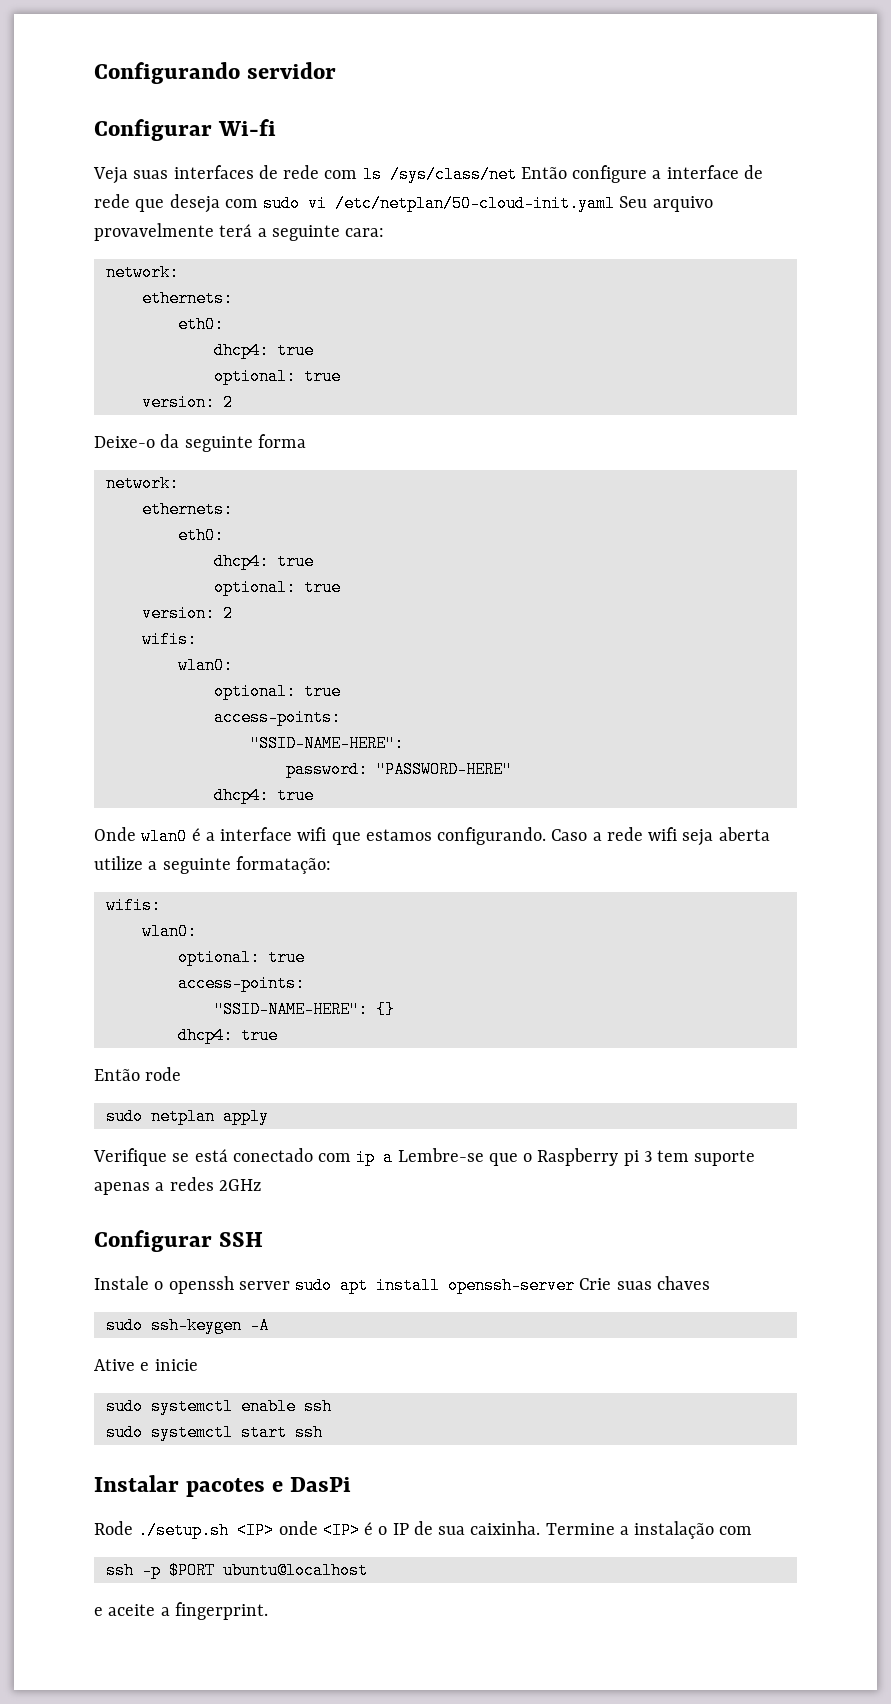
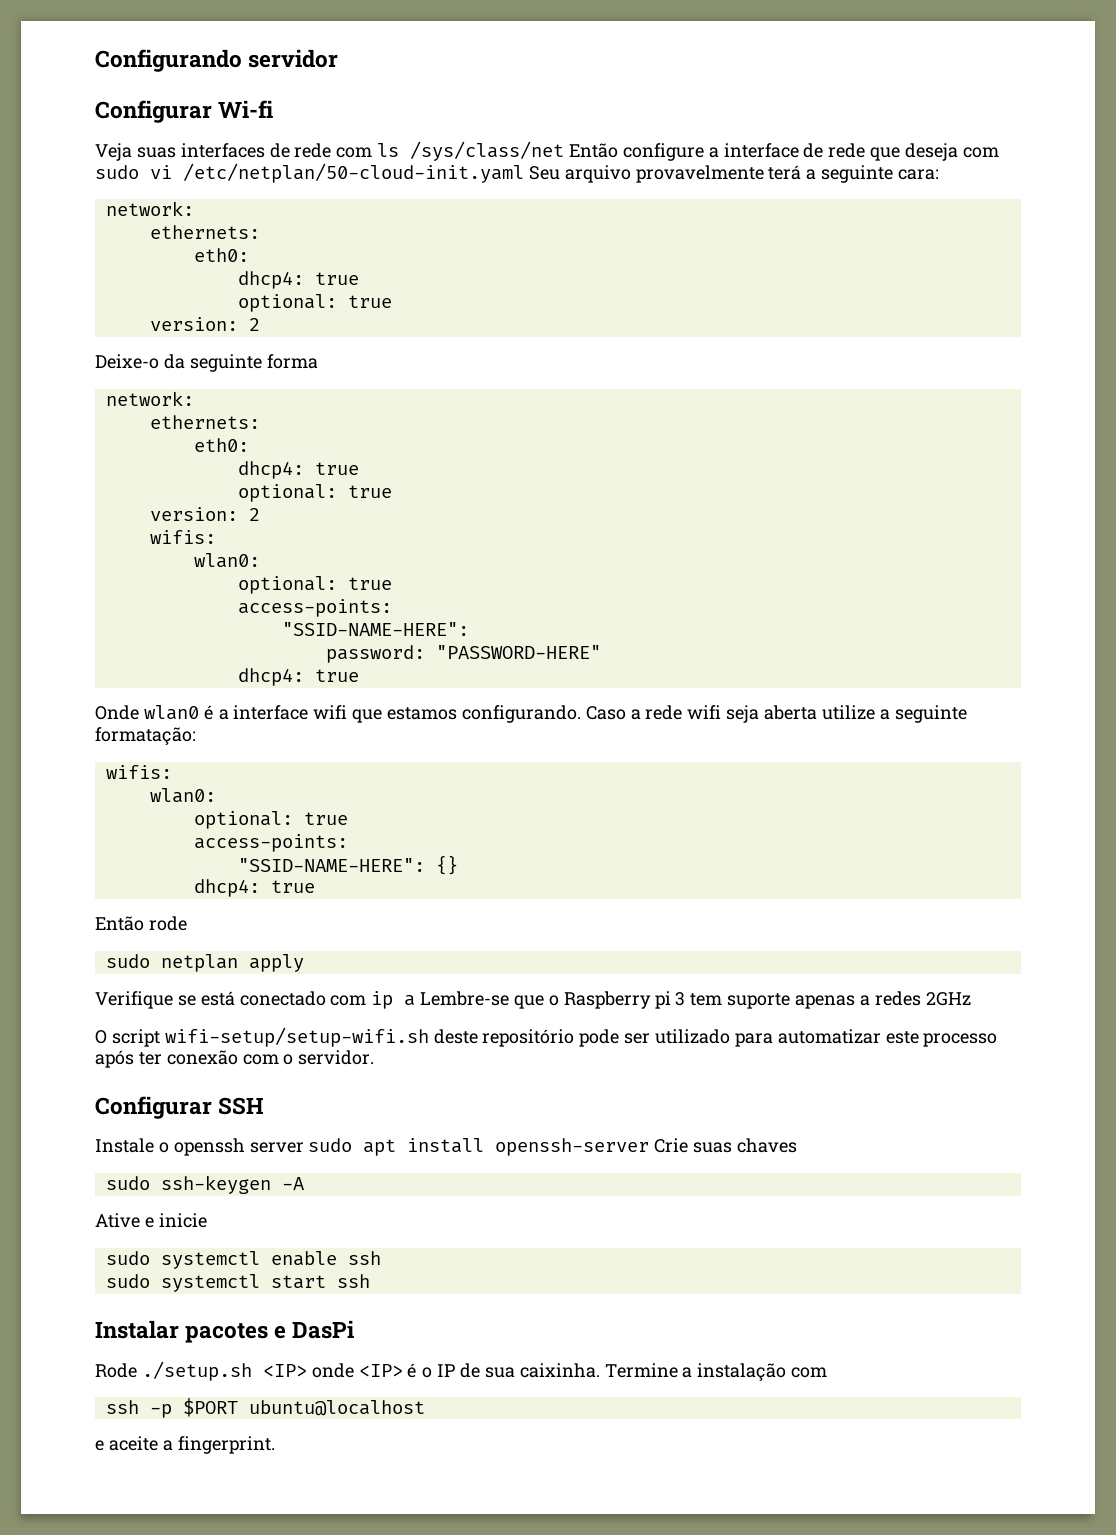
+ O script wifi-setup/setup-wifi.sh deste repositório pode ser utilizado para automatizar este processo após ter conexão com o servidor.

